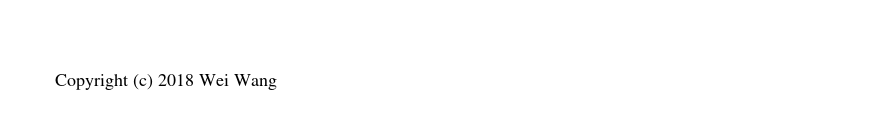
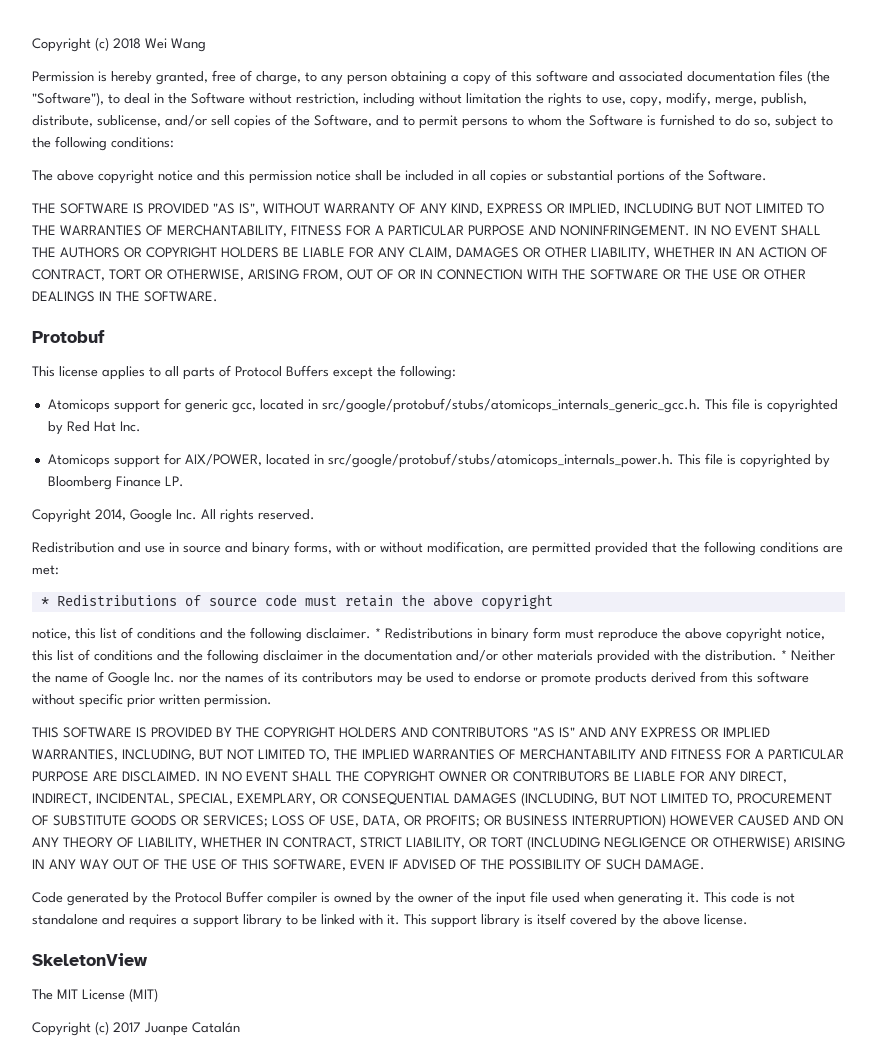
+ Permission is hereby granted, free of charge, to any person obtaining a copy of this software and associated documentation files (the "Software"), to deal in the Software without restriction, including without limitation the rights to use, copy, modify, merge, publish, distribute, sublicense, and/or sell copies of the Software, and to permit persons to whom the Software is furnished to do so, subject to the following conditions:
+ The above copyright notice and this permission notice shall be included in all copies or substantial portions of the Software.
+ THE SOFTWARE IS PROVIDED "AS IS", WITHOUT WARRANTY OF ANY KIND, EXPRESS OR IMPLIED, INCLUDING BUT NOT LIMITED TO THE WARRANTIES OF MERCHANTABILITY, FITNESS FOR A PARTICULAR PURPOSE AND NONINFRINGEMENT. IN NO EVENT SHALL THE AUTHORS OR COPYRIGHT HOLDERS BE LIABLE FOR ANY CLAIM, DAMAGES OR OTHER LIABILITY, WHETHER IN AN ACTION OF CONTRACT, TORT OR OTHERWISE, ARISING FROM, OUT OF OR IN CONNECTION WITH THE SOFTWARE OR THE USE OR OTHER DEALINGS IN THE SOFTWARE.
+ Protobuf
+ This license applies to all parts of Protocol Buffers except the following:
+ Atomicops support for generic gcc, located in src/google/protobuf/stubs/atomicops_internals_generic_gcc.h. This file is copyrighted by Red Hat Inc.
+ Atomicops support for AIX/POWER, located in src/google/protobuf/stubs/atomicops_internals_power.h. This file is copyrighted by Bloomberg Finance LP.
+ Copyright 2014, Google Inc. All rights reserved.
+ Redistribution and use in source and binary forms, with or without modification, are permitted provided that the following conditions are met:
+ * Redistributions of source code must retain the above copyright
+ notice, this list of conditions and the following disclaimer. * Redistributions in binary form must reproduce the above copyright notice, this list of conditions and the following disclaimer in the documentation and/or other materials provided with the distribution. * Neither the name of Google Inc. nor the names of its contributors may be used to endorse or promote products derived from this software without specific prior written permission.
+ THIS SOFTWARE IS PROVIDED BY THE COPYRIGHT HOLDERS AND CONTRIBUTORS "AS IS" AND ANY EXPRESS OR IMPLIED WARRANTIES, INCLUDING, BUT NOT LIMITED TO, THE IMPLIED WARRANTIES OF MERCHANTABILITY AND FITNESS FOR A PARTICULAR PURPOSE ARE DISCLAIMED. IN NO EVENT SHALL THE COPYRIGHT OWNER OR CONTRIBUTORS BE LIABLE FOR ANY DIRECT, INDIRECT, INCIDENTAL, SPECIAL, EXEMPLARY, OR CONSEQUENTIAL DAMAGES (INCLUDING, BUT NOT LIMITED TO, PROCUREMENT OF SUBSTITUTE GOODS OR SERVICES; LOSS OF USE, DATA, OR PROFITS; OR BUSINESS INTERRUPTION) HOWEVER CAUSED AND ON ANY THEORY OF LIABILITY, WHETHER IN CONTRACT, STRICT LIABILITY, OR TORT (INCLUDING NEGLIGENCE OR OTHERWISE) ARISING IN ANY WAY OUT OF THE USE OF THIS SOFTWARE, EVEN IF ADVISED OF THE POSSIBILITY OF SUCH DAMAGE.
+ Code generated by the Protocol Buffer compiler is owned by the owner of the input file used when generating it. This code is not standalone and requires a support library to be linked with it. This support library is itself covered by the above license.
+ SkeletonView
+ The MIT License (MIT)
+ Copyright (c) 2017 Juanpe Catalán

